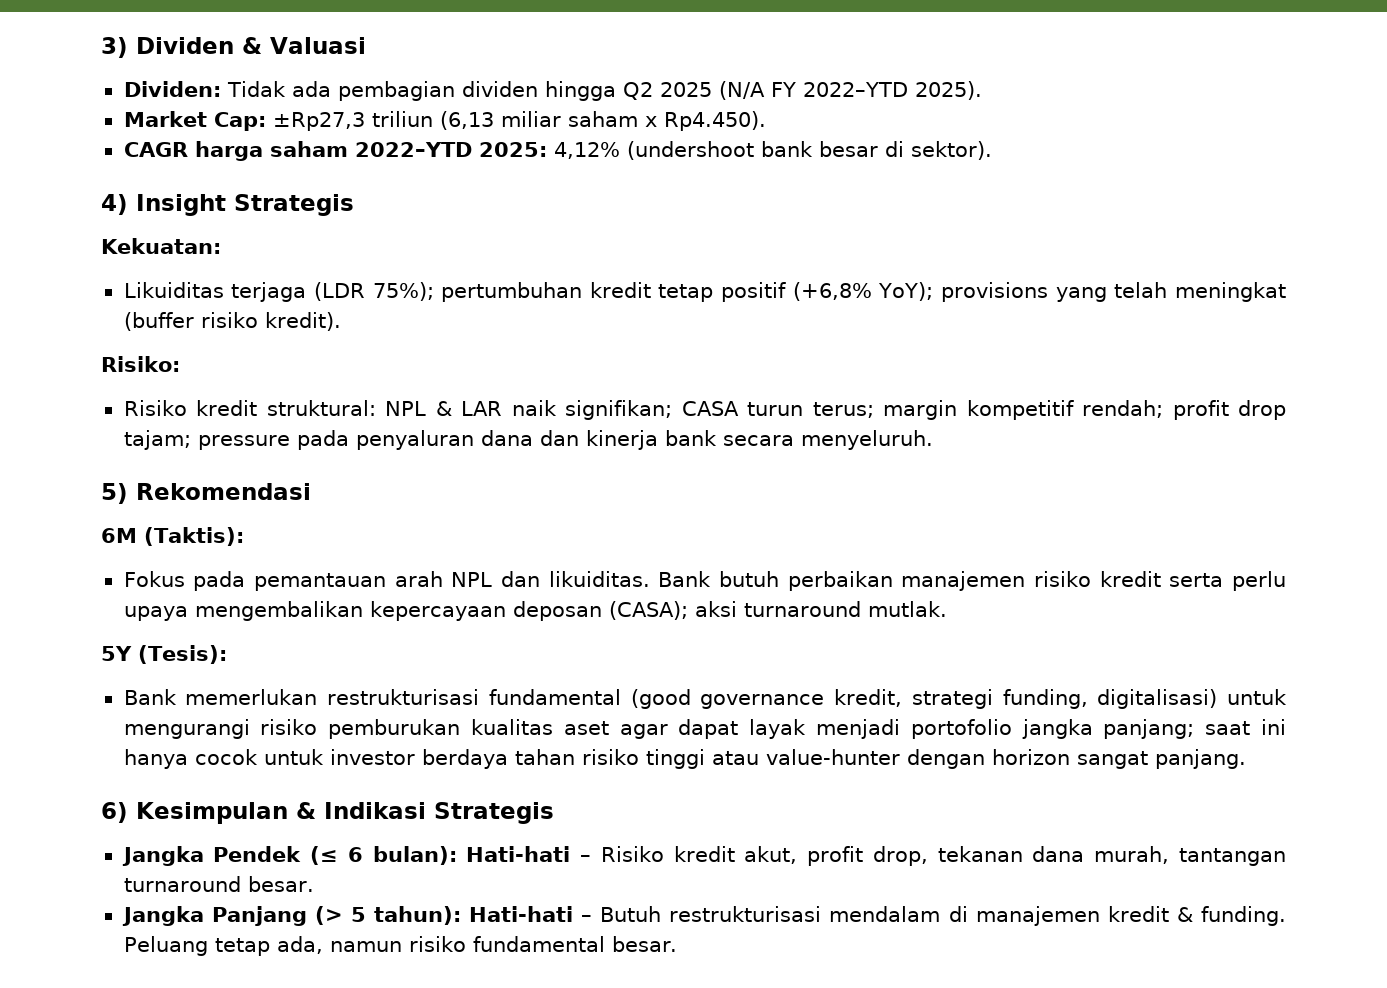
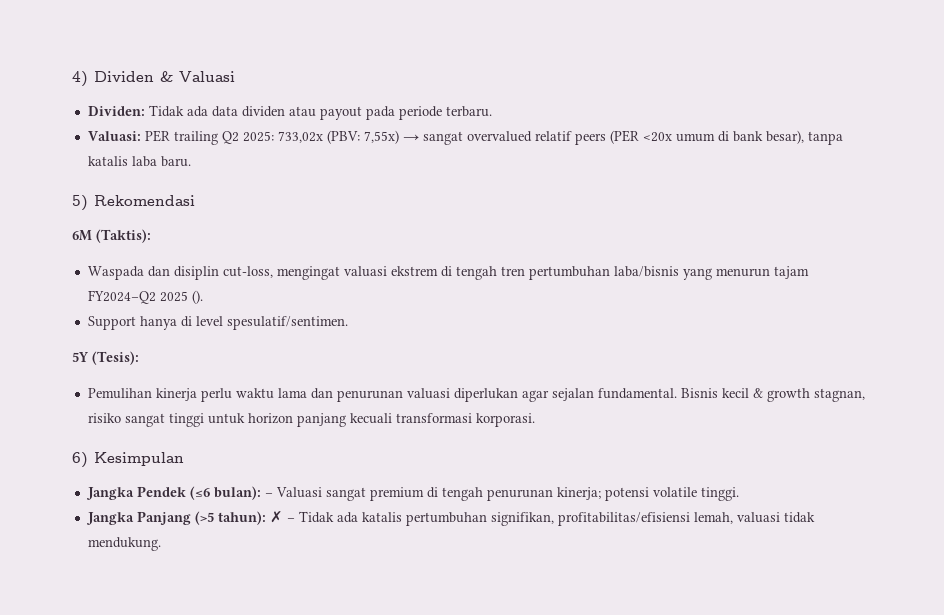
- 3) Dividen & Valuasi
+ 4) Dividen & Valuasi
- Dividen: Tidak ada pembagian dividen hingga Q2 2025 (N/A FY 2022–YTD 2025).
- Market Cap: ±Rp27,3 triliun (6,13 miliar saham x Rp4.450).
- CAGR harga saham 2022–YTD 2025: 4,12% (undershoot bank besar di sektor).
- 4) Insight Strategis
- Kekuatan:
- Likuiditas terjaga (LDR 75%); pertumbuhan kredit tetap positif (+6,8% YoY); provisions yang telah meningkat (buffer risiko kredit).
- Risiko:
- Risiko kredit struktural: NPL & LAR naik signifikan; CASA turun terus; margin kompetitif rendah; profit drop tajam; pressure pada penyaluran dana dan kinerja bank secara menyeluruh.
+ Dividen: Tidak ada data dividen atau payout pada periode terbaru.
+ Valuasi: PER trailing Q2 2025: 733,02x (PBV: 7,55x) → sangat overvalued relatif peers (PER <20x umum di bank besar), tanpa katalis laba baru.
  5) Rekomendasi
  6M (Taktis):
- Fokus pada pemantauan arah NPL dan likuiditas. Bank butuh perbaikan manajemen risiko kredit serta perlu upaya mengembalikan kepercayaan deposan (CASA); aksi turnaround mutlak.
+ Waspada dan disiplin cut-loss, mengingat valuasi ekstrem di tengah tren pertumbuhan laba/bisnis yang menurun tajam FY2024–Q2 2025 ().
+ Support hanya di level spesulatif/sentimen.
  5Y (Tesis):
- Bank memerlukan restrukturisasi fundamental (good governance kredit, strategi funding, digitalisasi) untuk mengurangi risiko pemburukan kualitas aset agar dapat layak menjadi portofolio jangka panjang; saat ini hanya cocok untuk investor berdaya tahan risiko tinggi atau value-hunter dengan horizon sangat panjang.
+ Pemulihan kinerja perlu waktu lama dan penurunan valuasi diperlukan agar sejalan fundamental. Bisnis kecil & growth stagnan, risiko sangat tinggi untuk horizon panjang kecuali transformasi korporasi.
- 6) Kesimpulan & Indikasi Strategis
+ 6) Kesimpulan
- Jangka Pendek (≤ 6 bulan): Hati-hati – Risiko kredit akut, profit drop, tekanan dana murah, tantangan turnaround besar.
- Jangka Panjang (> 5 tahun): Hati-hati – Butuh restrukturisasi mendalam di manajemen kredit & funding. Peluang tetap ada, namun risiko fundamental besar.
+ Jangka Pendek (≤6 bulan): – Valuasi sangat premium di tengah penurunan kinerja; potensi volatile tinggi.
+ Jangka Panjang (>5 tahun): ✗ – Tidak ada katalis pertumbuhan signifikan, profitabilitas/efisiensi lemah, valuasi tidak mendukung.

